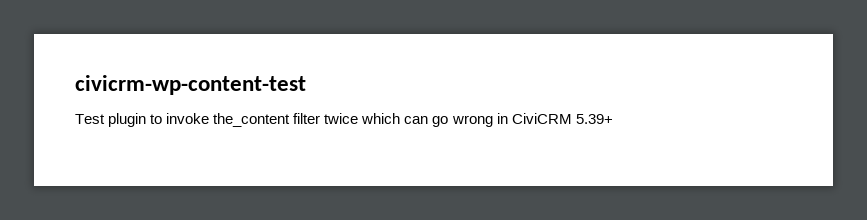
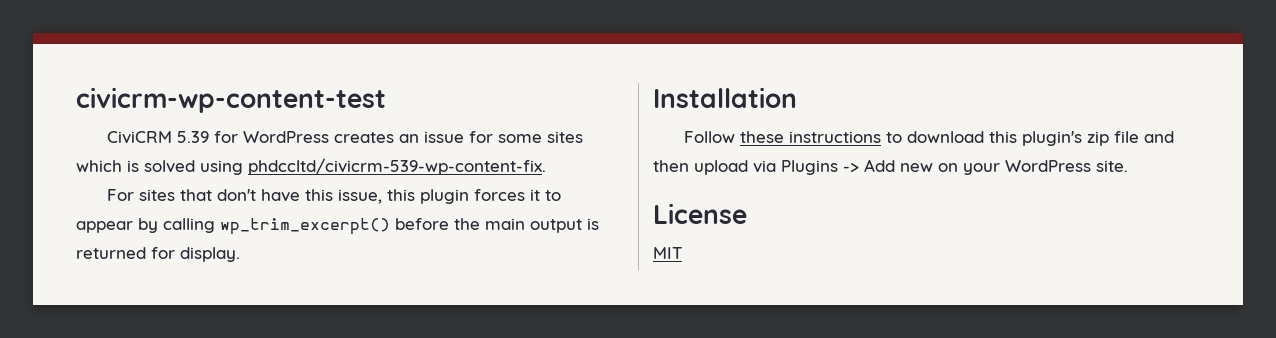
- Test plugin to invoke the_content filter twice which can go wrong in CiviCRM 5.39+
+ CiviCRM 5.39 for WordPress creates an issue for some sites which is solved using phdccltd/civicrm-539-wp-content-fix.
+ For sites that don't have this issue, this plugin forces it to appear by calling wp_trim_excerpt() before the main output is returned for display.
+ Installation
+ Follow these instructions to download this plugin's zip file and then upload via Plugins -> Add new on your WordPress site.
+ License
+ MIT

